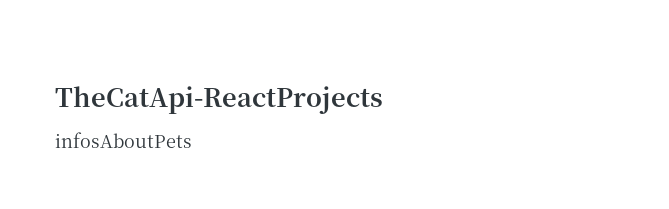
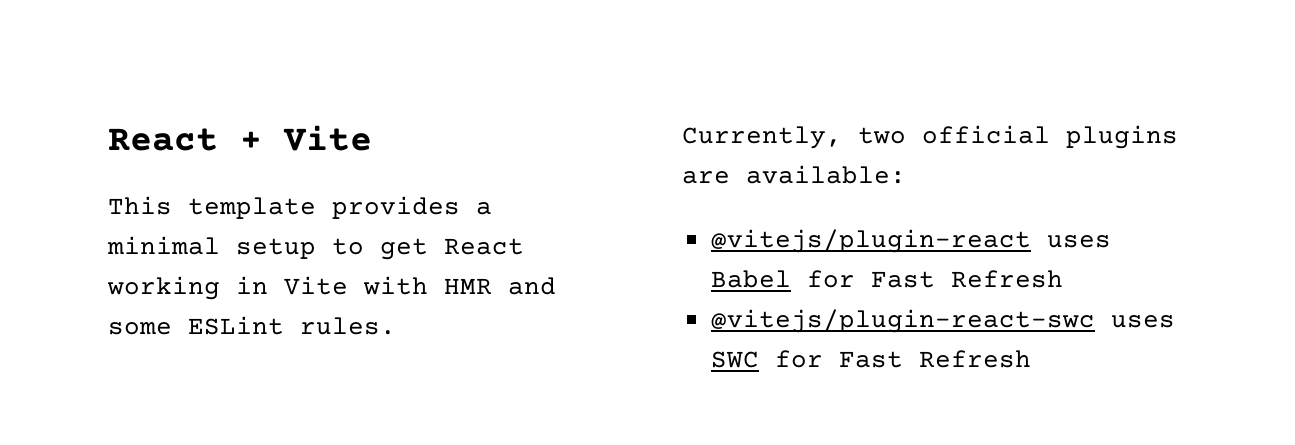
- TheCatApi-ReactProjects
- infosAboutPets
+ React + Vite
+ This template provides a minimal setup to get React working in Vite with HMR and some ESLint rules.
+ Currently, two official plugins are available:
+ @vitejs/plugin-react uses Babel for Fast Refresh
+ @vitejs/plugin-react-swc uses SWC for Fast Refresh

